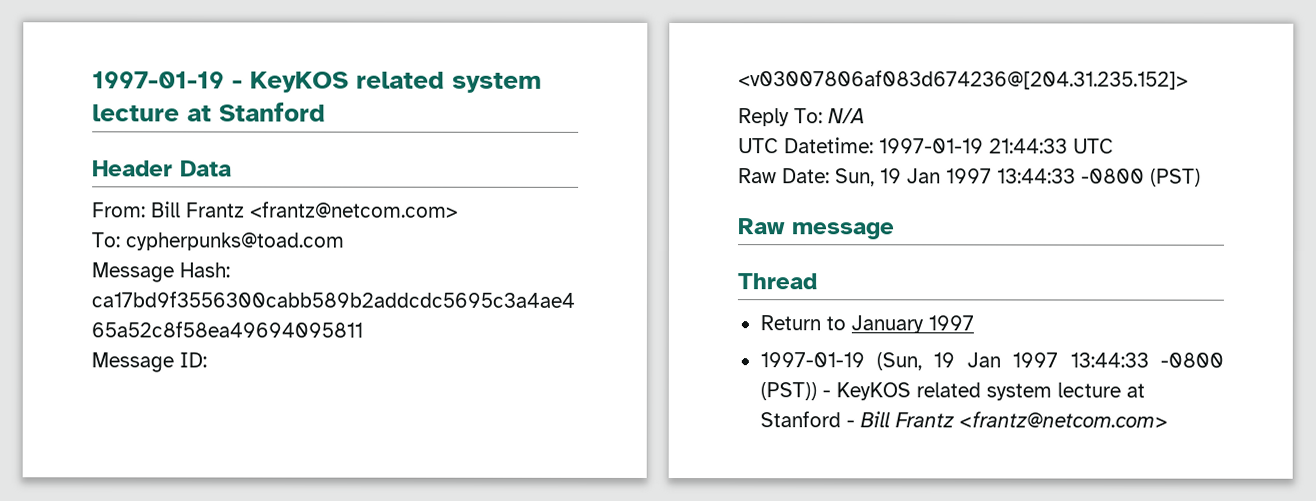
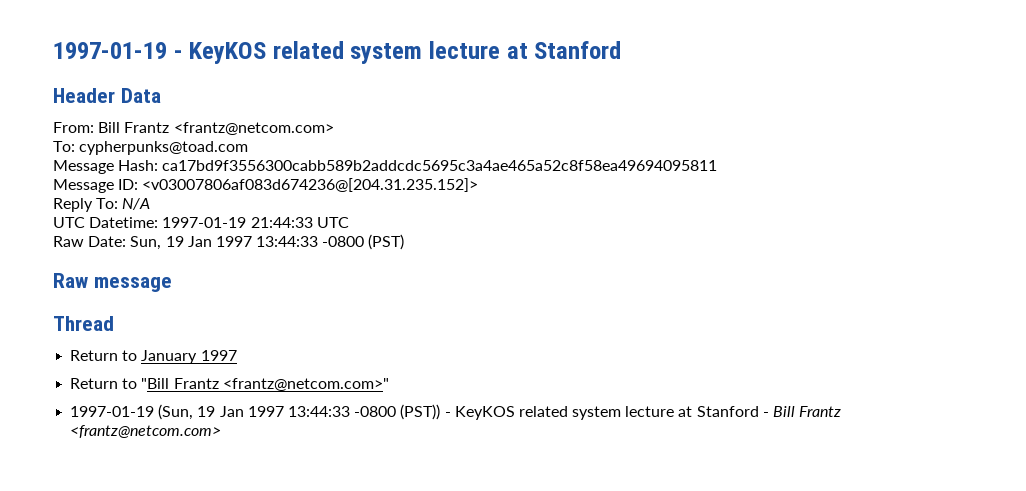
+ Return to "Bill Frantz <frantz@netcom.com>"

